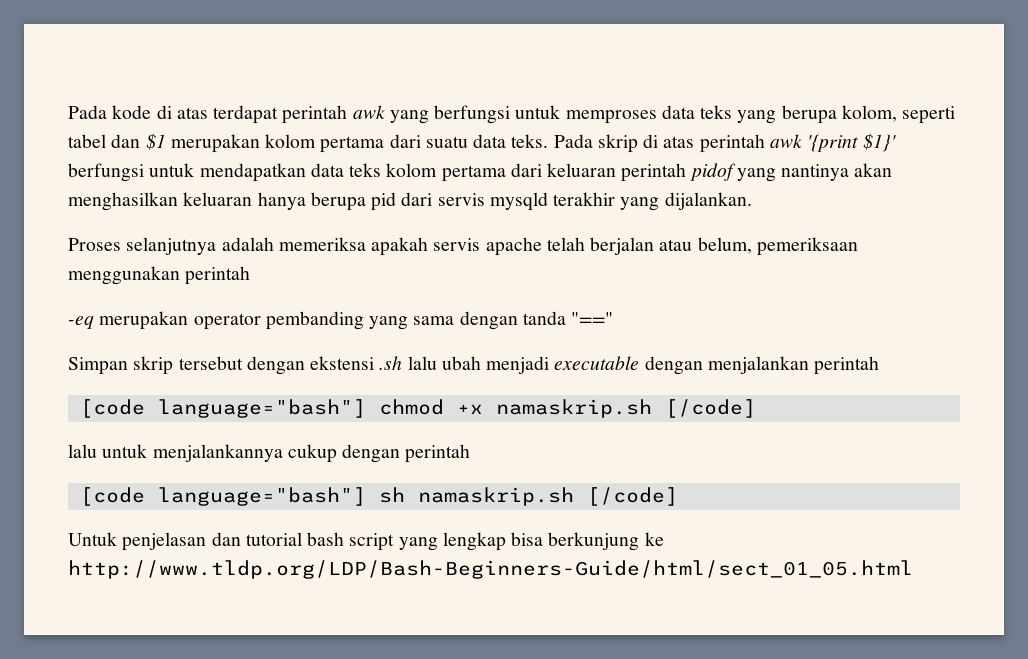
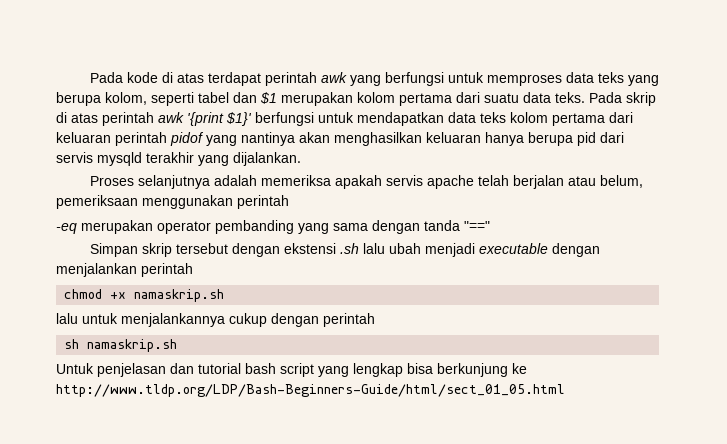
- [code language="bash"] chmod +x namaskrip.sh [/code]
+ chmod +x namaskrip.sh
- [code language="bash"] sh namaskrip.sh [/code]
+ sh namaskrip.sh

